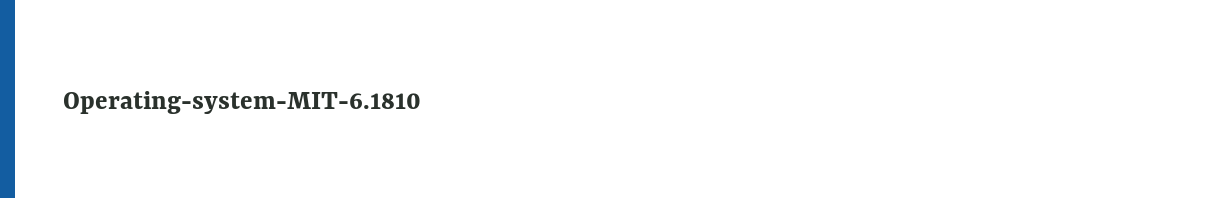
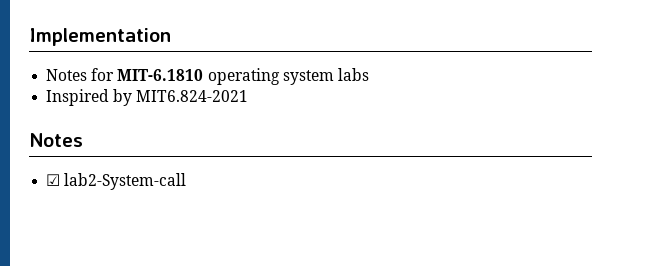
- Operating-system-MIT-6.1810
+ Implementation
+ Notes for MIT-6.1810 operating system labs
+ Inspired by MIT6.824-2021
+ Notes
+ ☑ lab2-System-call

